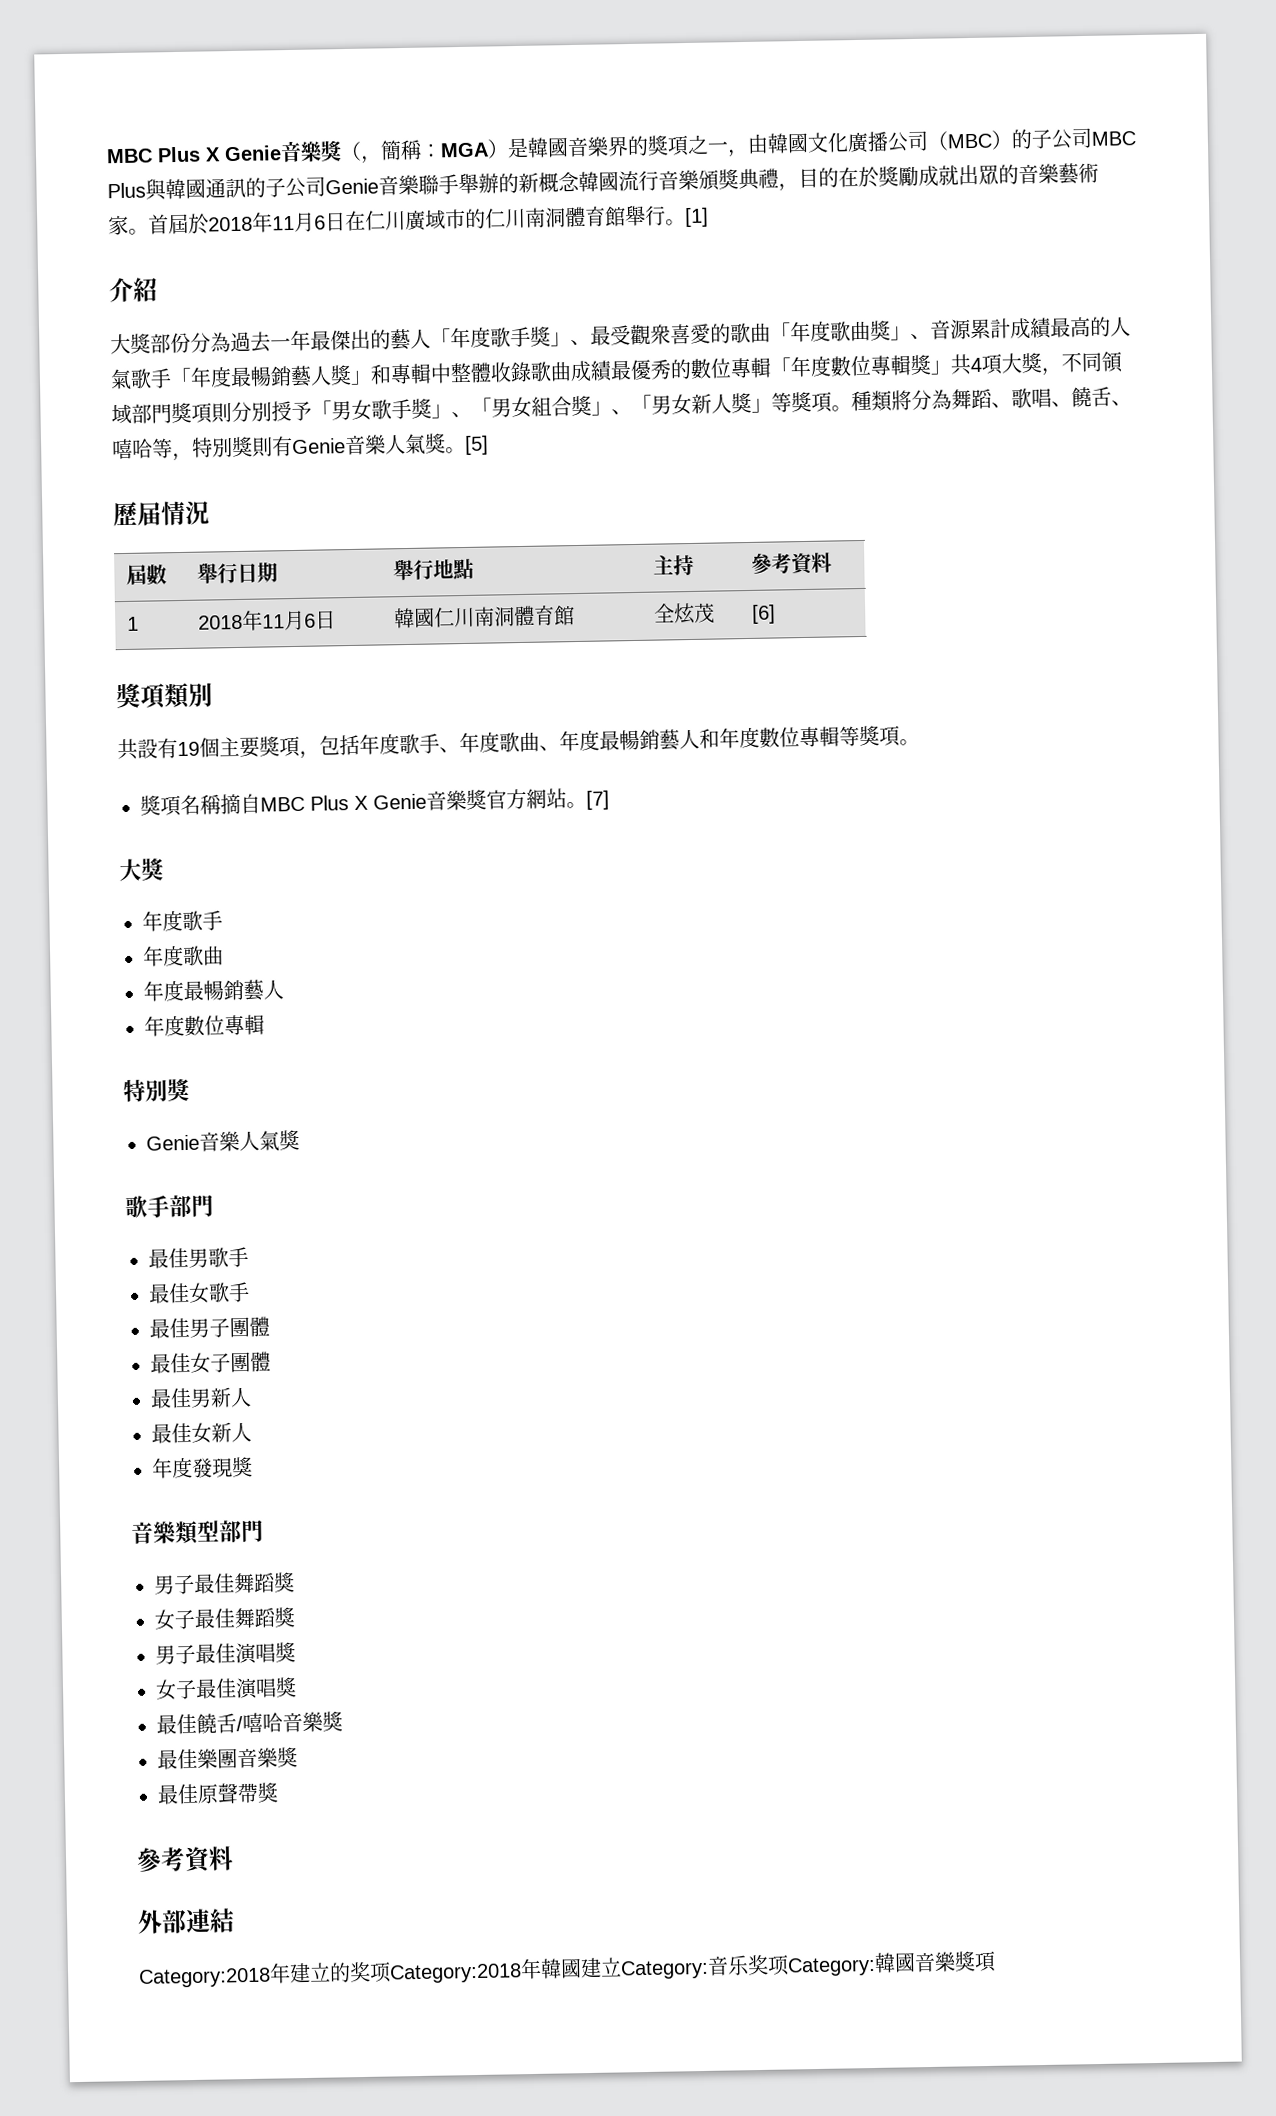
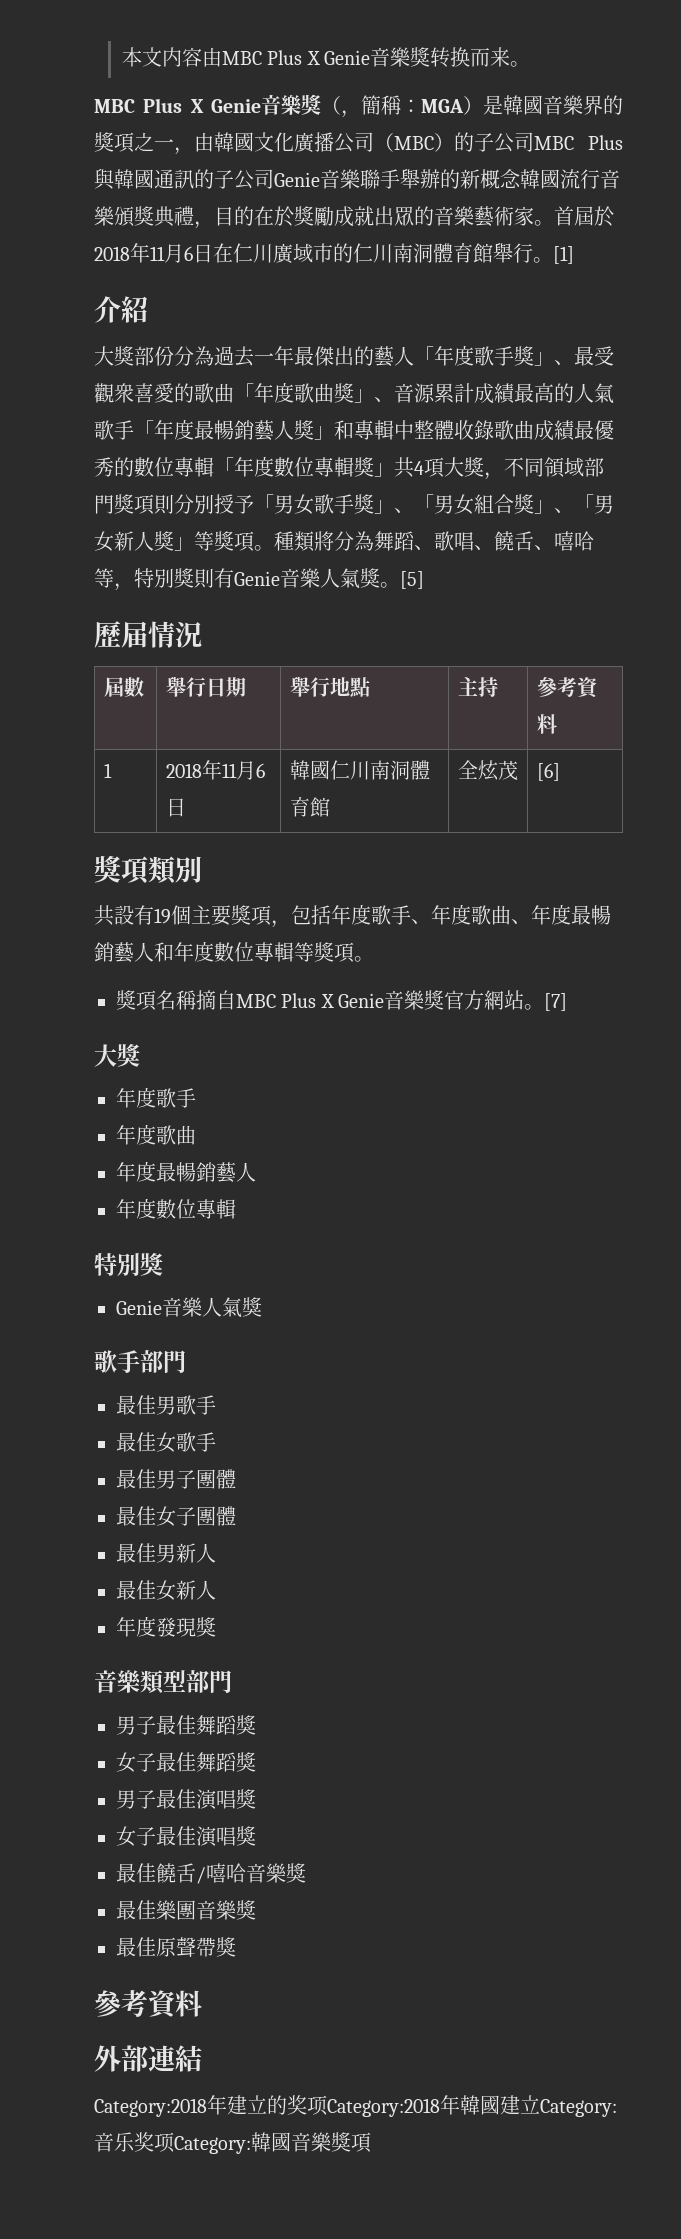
+ 本文内容由MBC Plus X Genie音樂獎转换而来。

